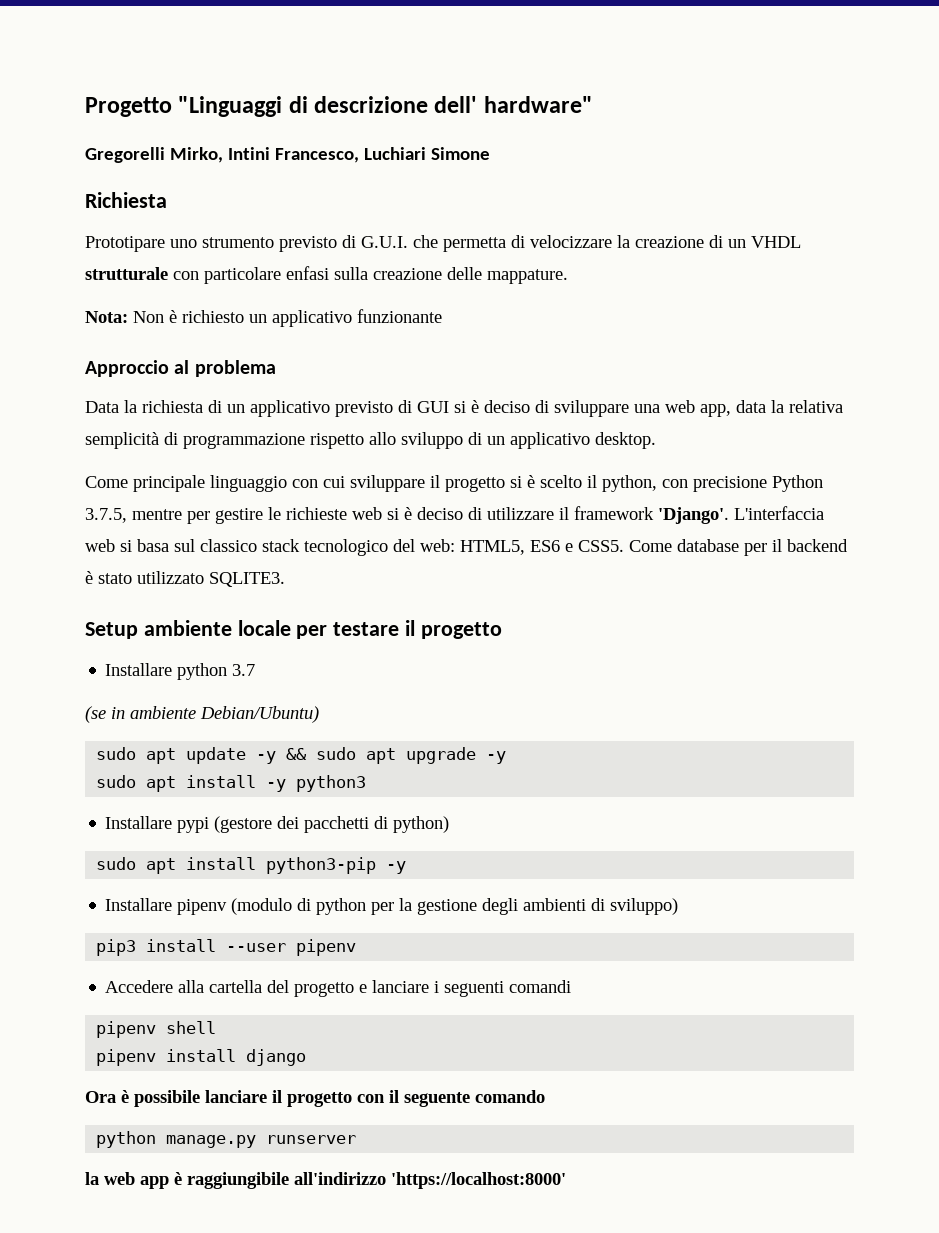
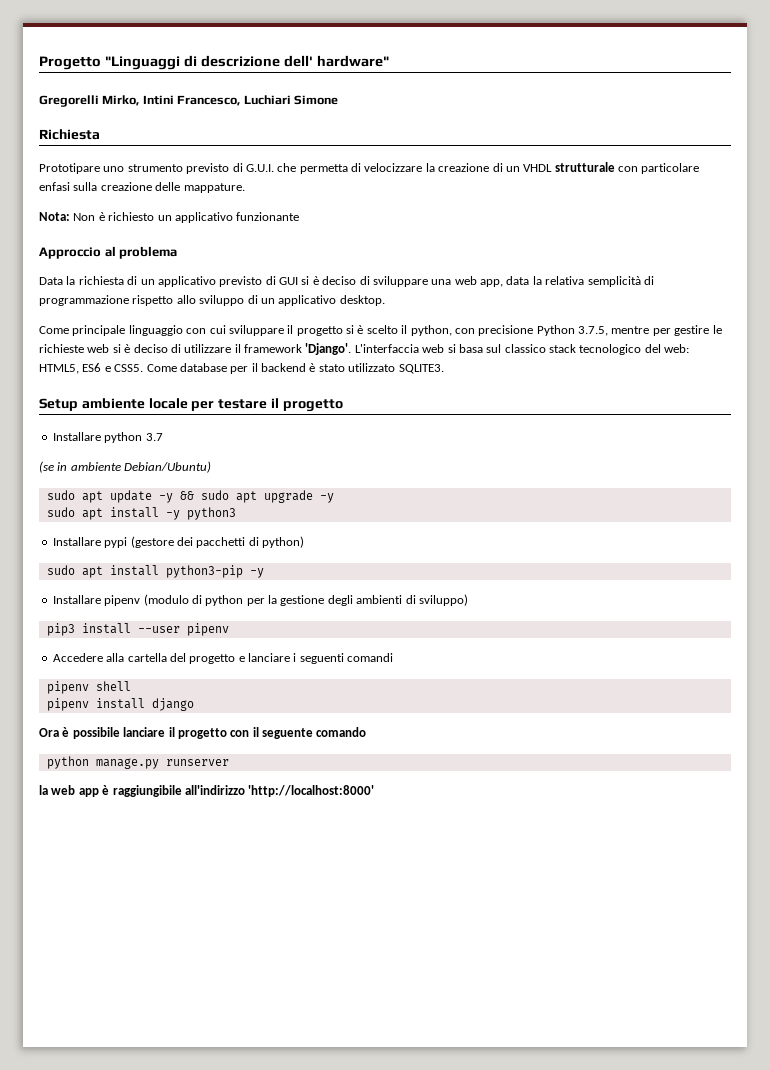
- la web app è raggiungibile all'indirizzo 'https://localhost:8000'
+ la web app è raggiungibile all'indirizzo 'http://localhost:8000'

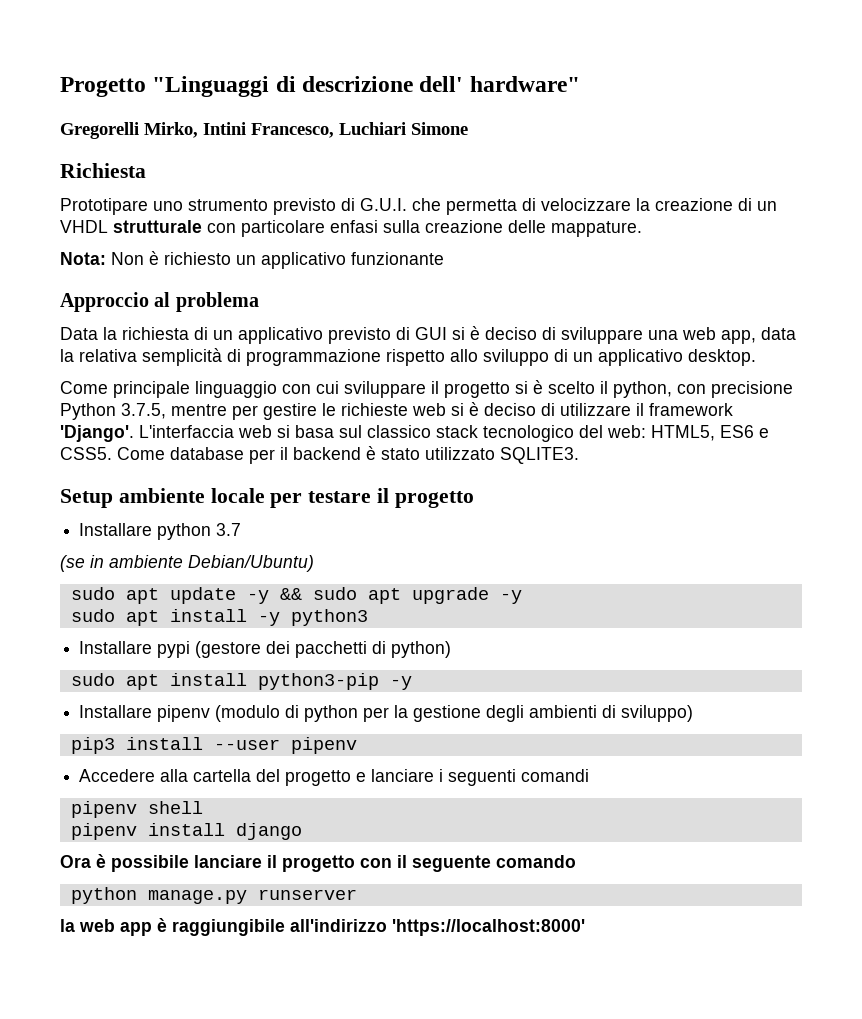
- la web app è raggiungibile all'indirizzo 'http://localhost:8000'
+ la web app è raggiungibile all'indirizzo 'https://localhost:8000'

